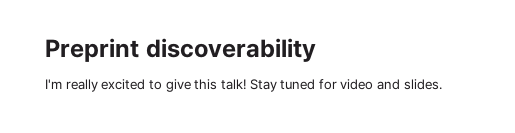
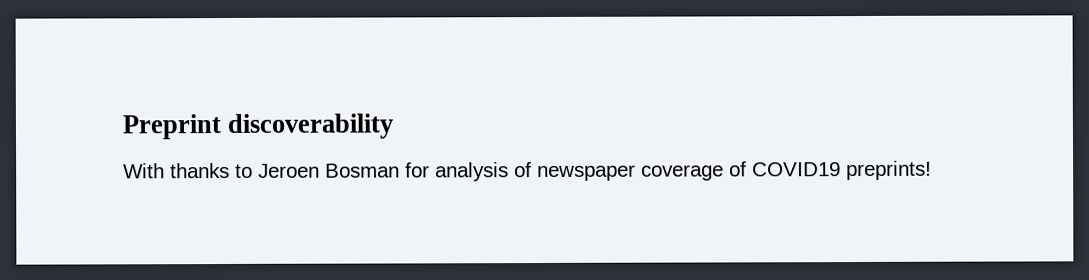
- I'm really excited to give this talk! Stay tuned for video and slides.
+ With thanks to Jeroen Bosman for analysis of newspaper coverage of COVID19 preprints!

